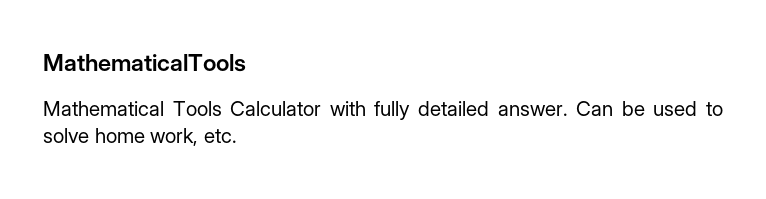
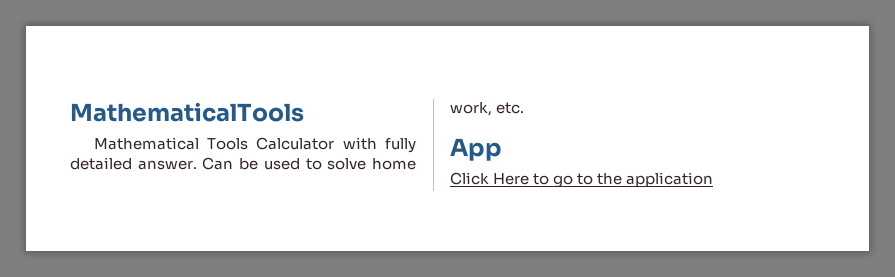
+ App
+ Click Here to go to the application

